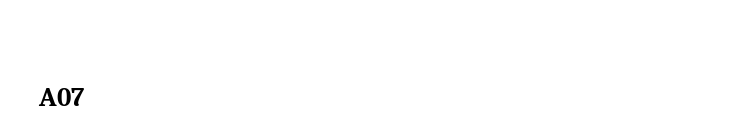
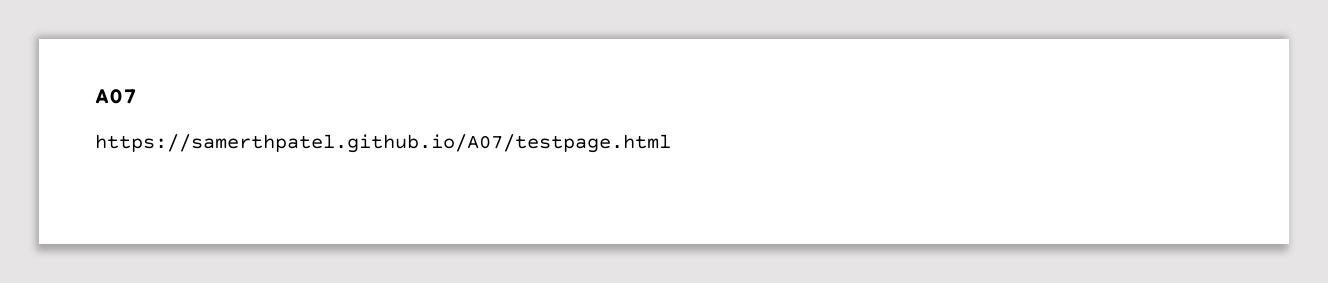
+ https://samerthpatel.github.io/A07/testpage.html

